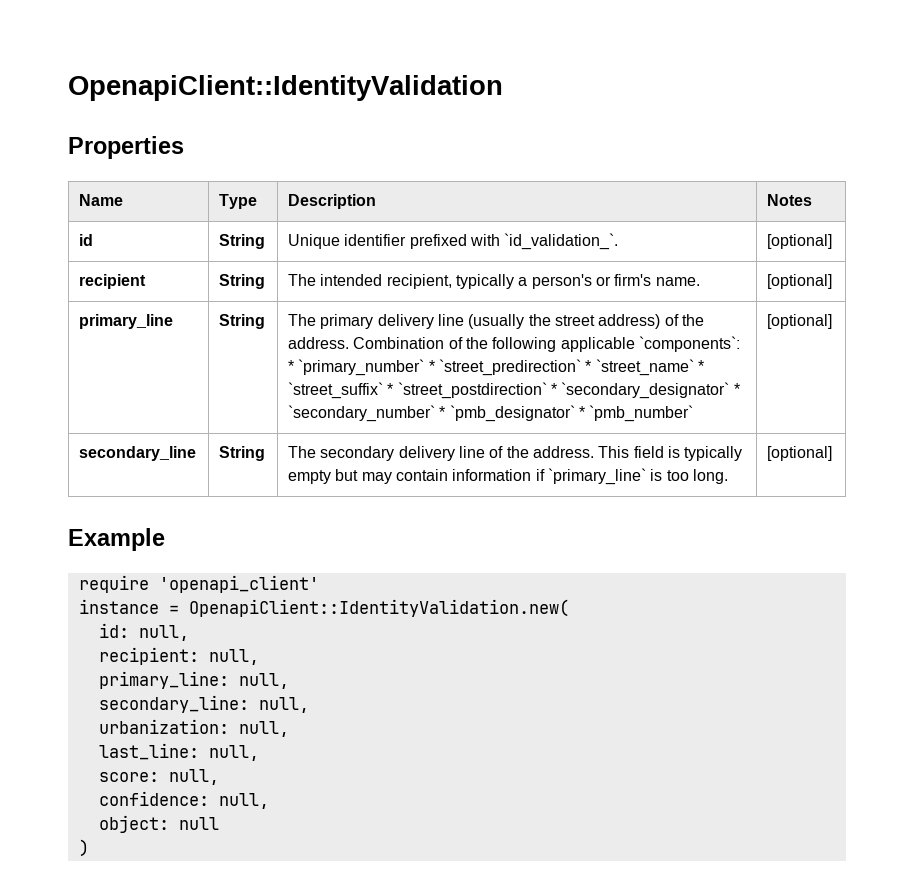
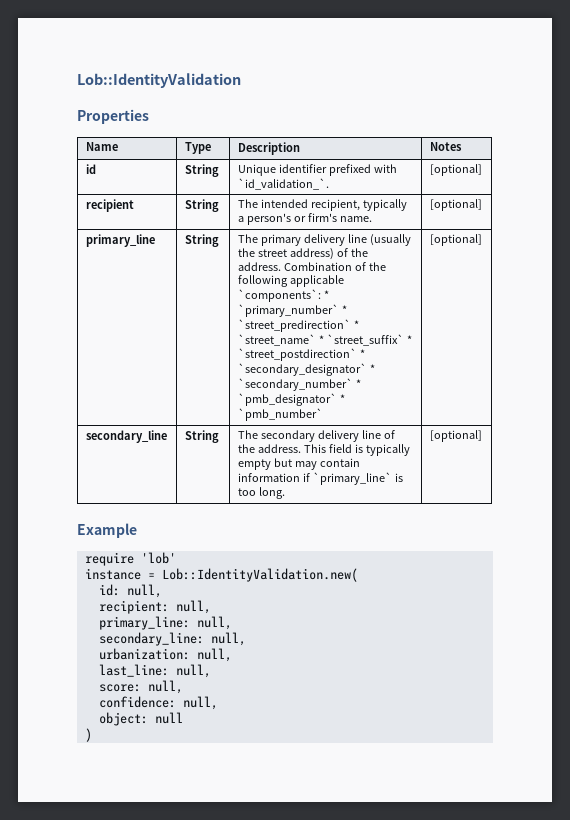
- OpenapiClient::IdentityValidation
+ Lob::IdentityValidation
- require 'openapi_client'
+ require 'lob'
- instance = OpenapiClient::IdentityValidation.new(
+ instance = Lob::IdentityValidation.new(

